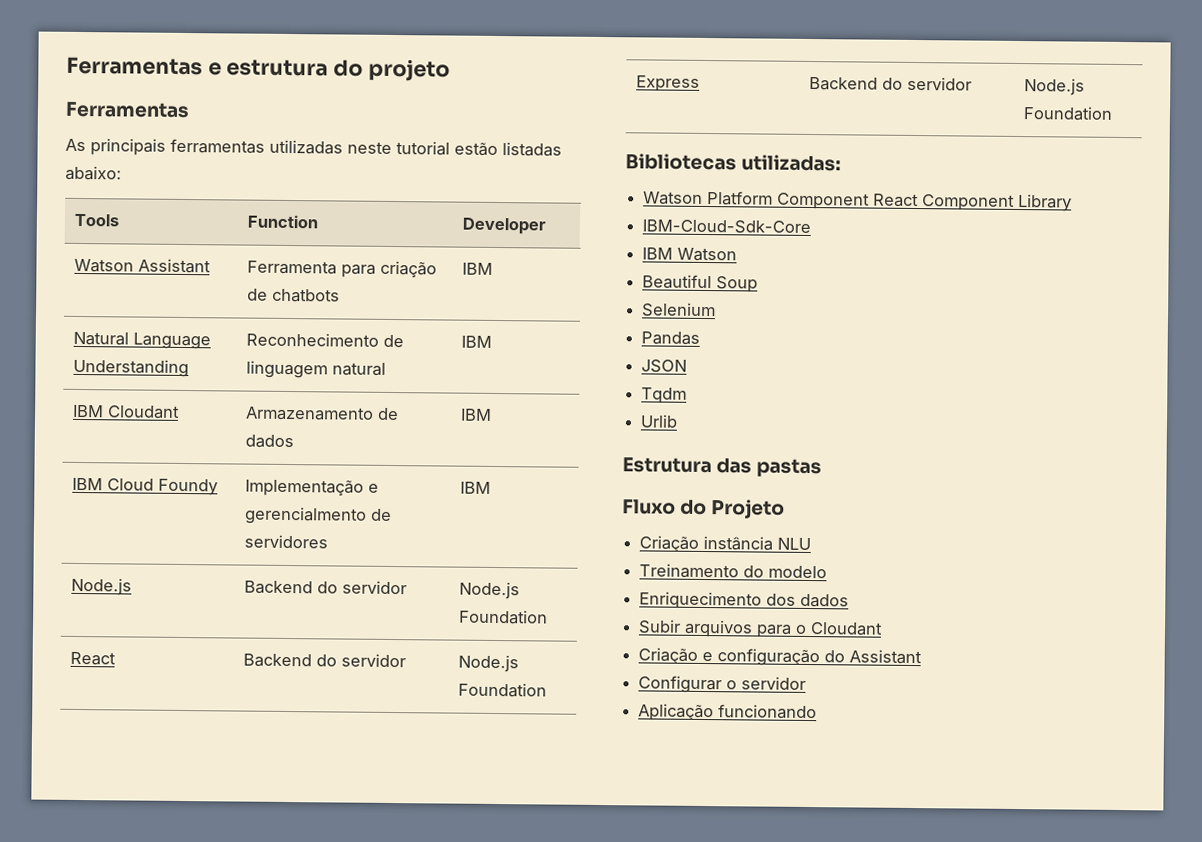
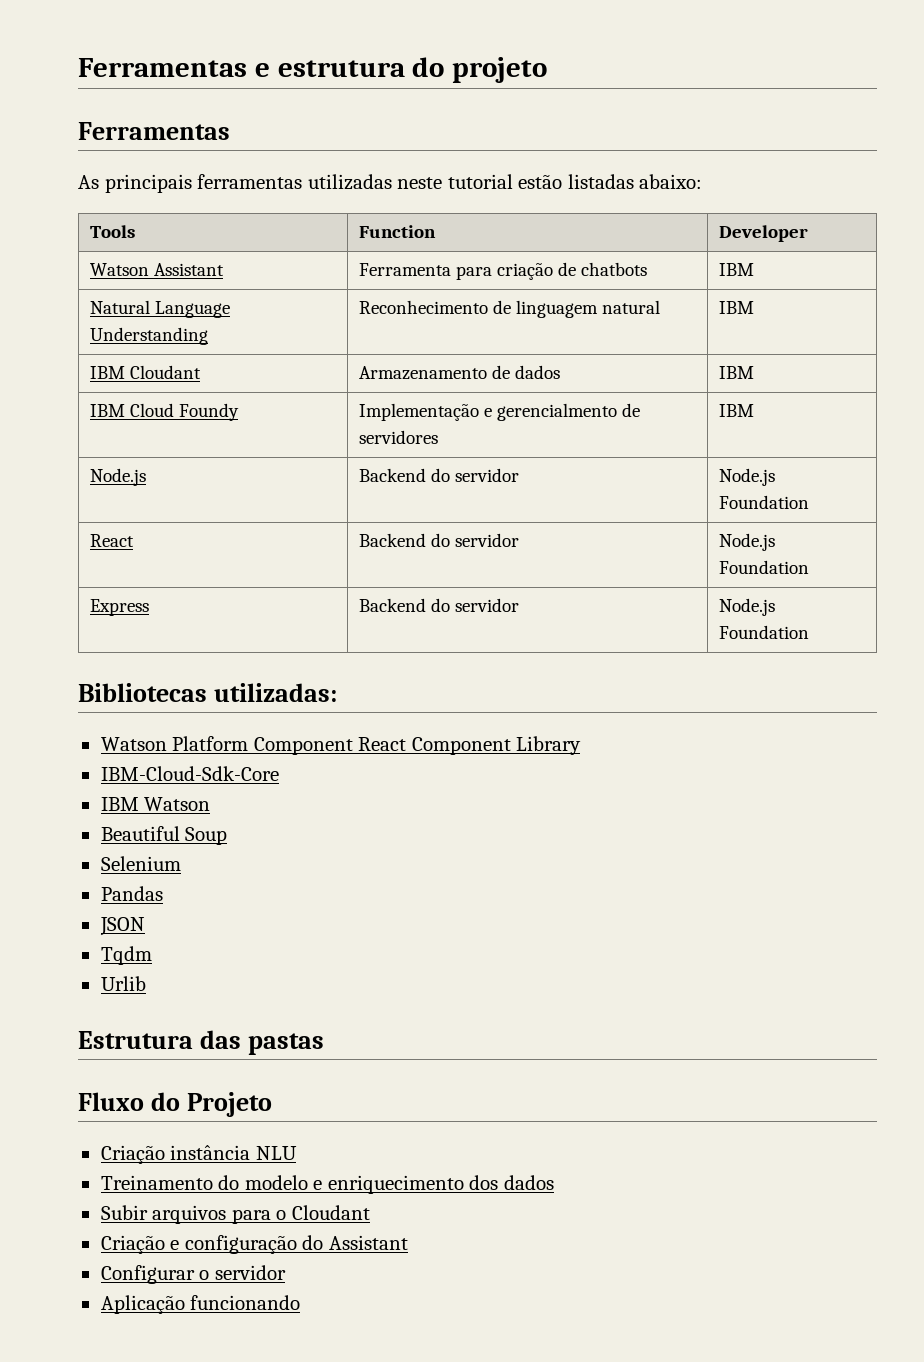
- Treinamento do modelo
- Enriquecimento dos dados
+ Treinamento do modelo e enriquecimento dos dados

